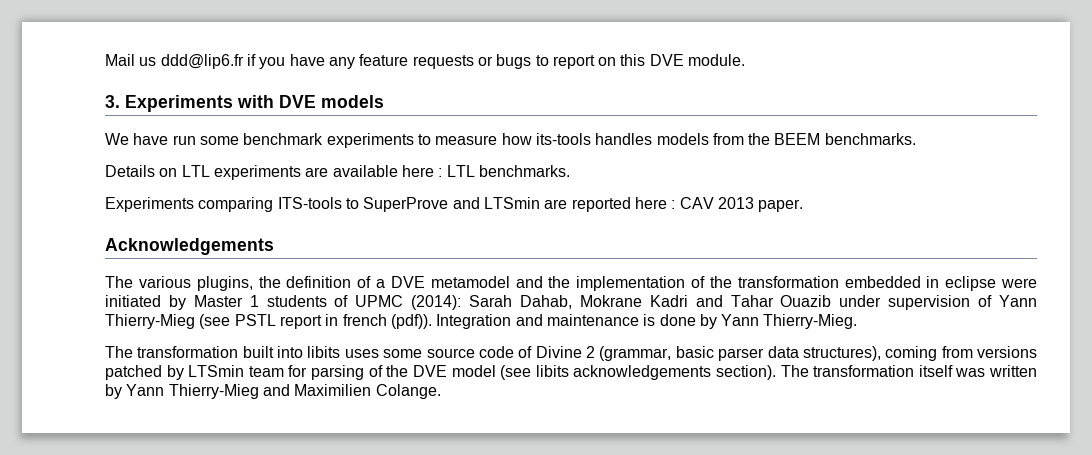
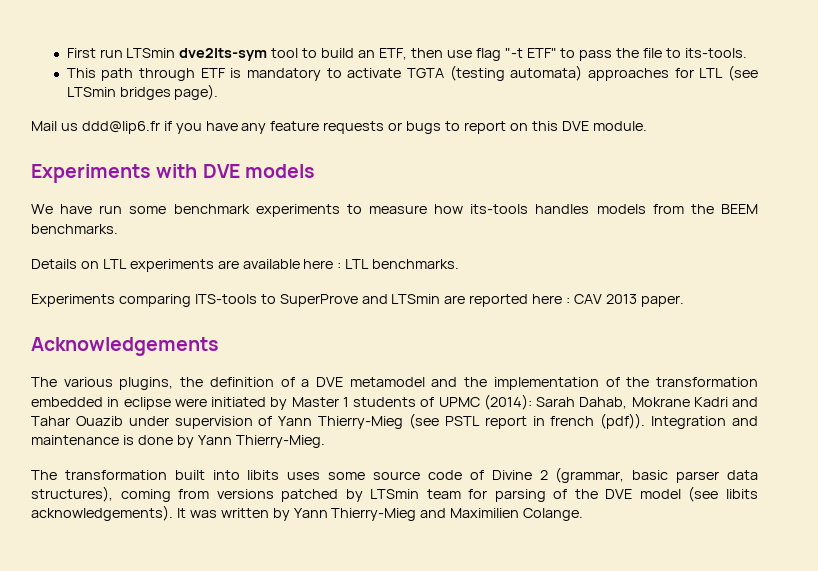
+ First run LTSmin dve2lts-sym tool to build an ETF, then use flag "-t ETF" to pass the file to its-tools.
+ This path through ETF is mandatory to activate TGTA (testing automata) approaches for LTL (see LTSmin bridges page).
- 3. Experiments with DVE models
+ Experiments with DVE models
- The transformation built into libits uses some source code of Divine 2 (grammar, basic parser data structures), coming from versions patched by LTSmin team for parsing of the DVE model (see libits acknowledgements section). The transformation itself was written by Yann Thierry-Mieg and Maximilien Colange.
+ The transformation built into libits uses some source code of Divine 2 (grammar, basic parser data structures), coming from versions patched by LTSmin team for parsing of the DVE model (see libits acknowledgements). It was written by Yann Thierry-Mieg and Maximilien Colange.

